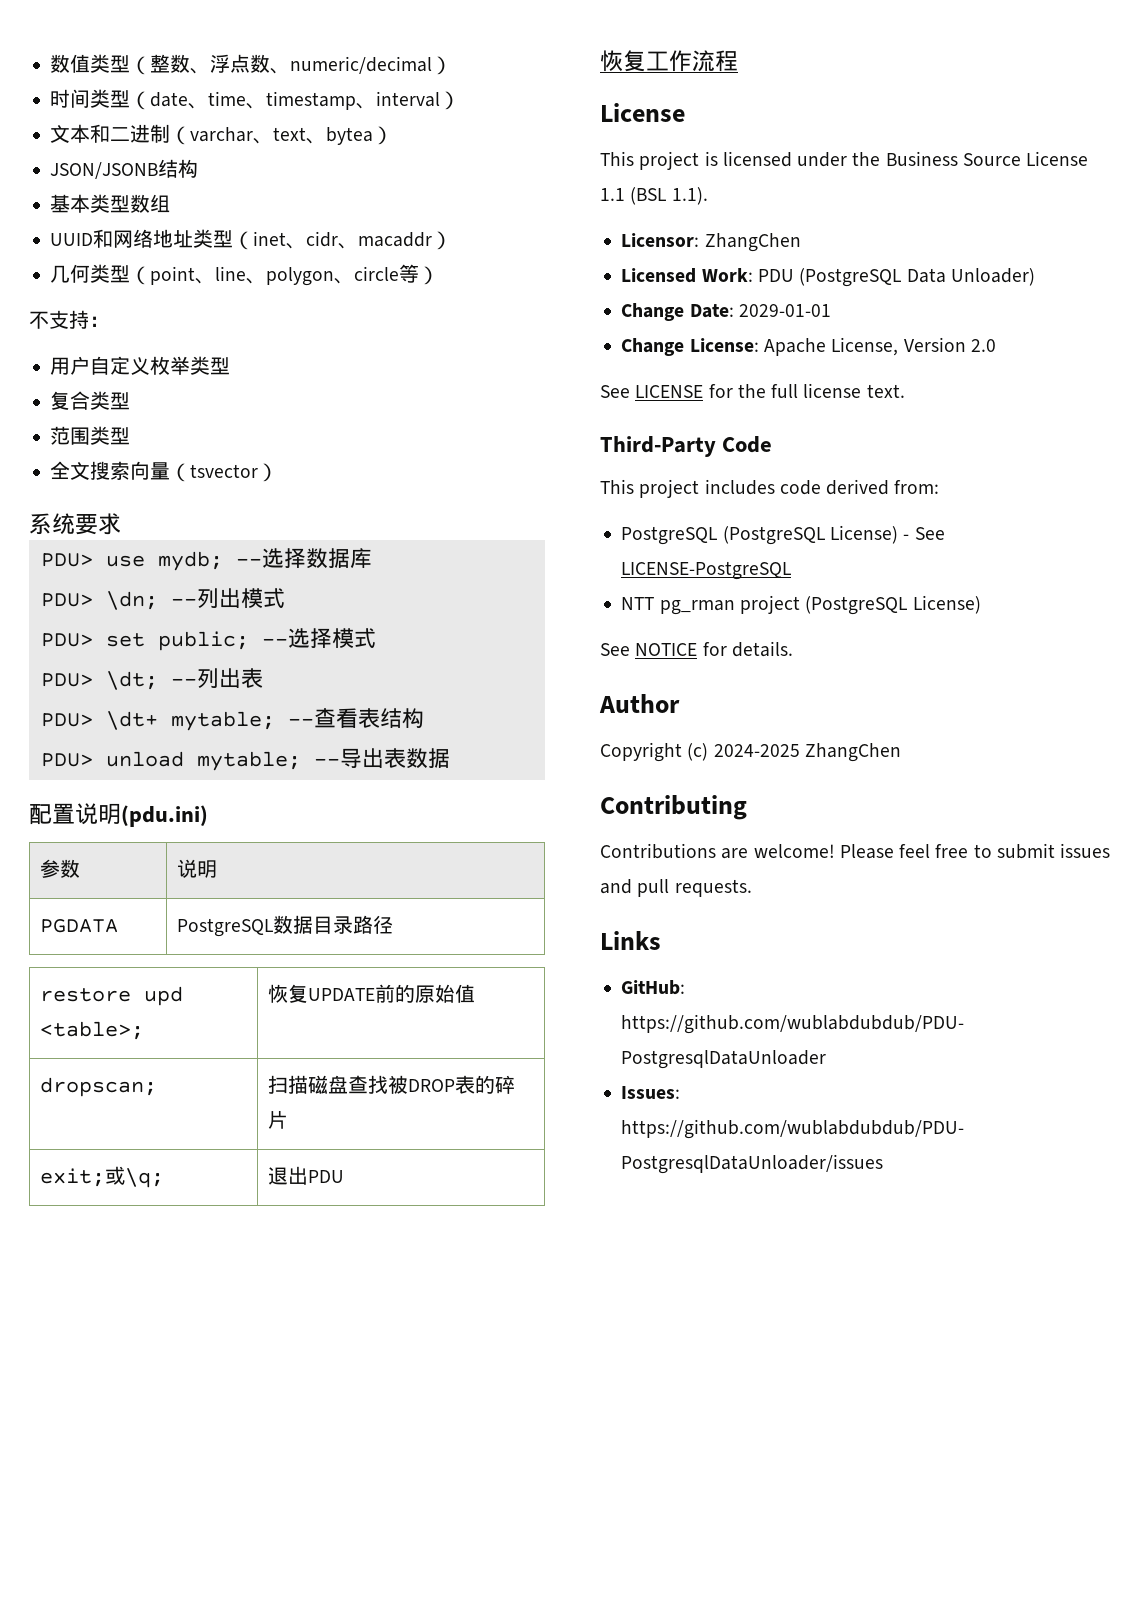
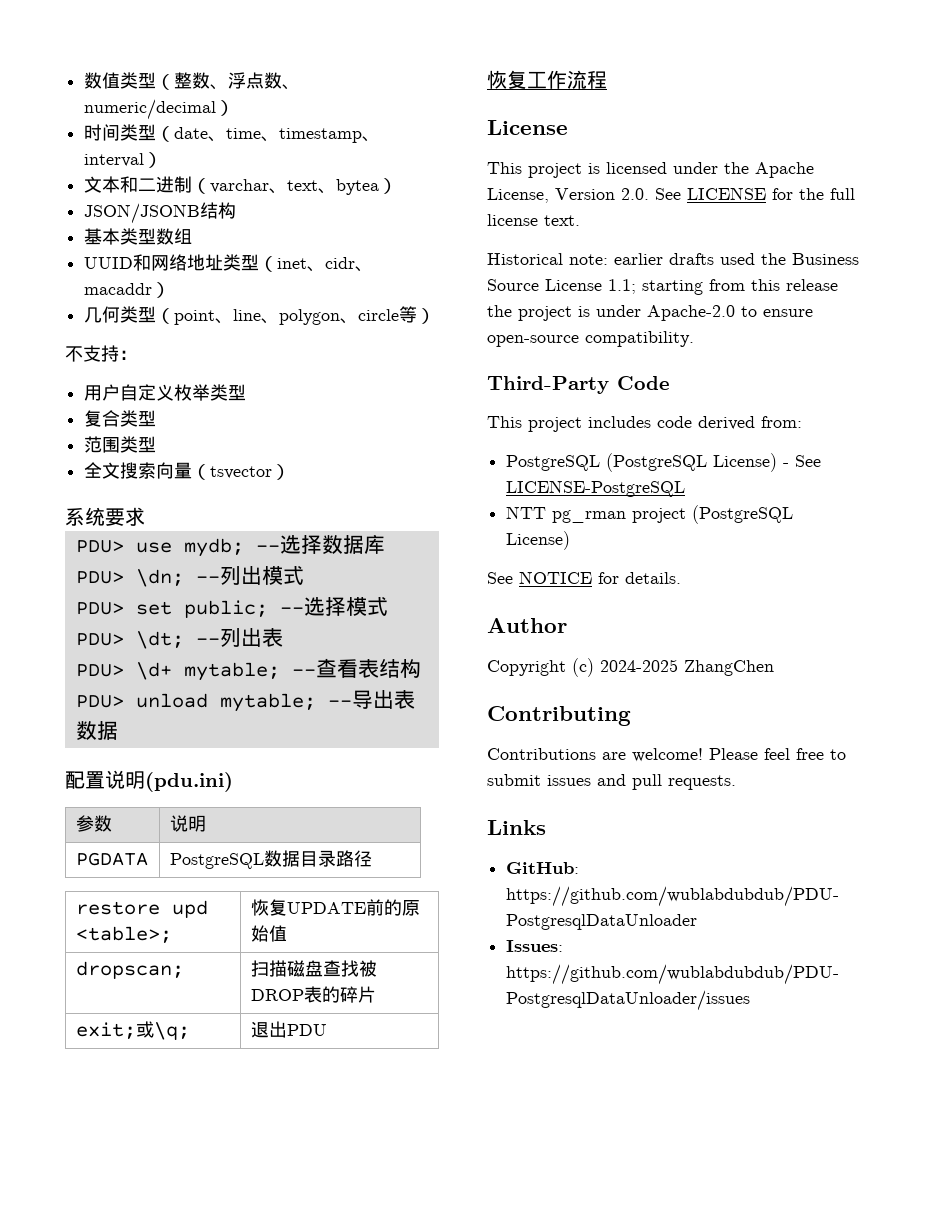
- PDU> \dt+ mytable; --查看表结构
+ PDU> \d+ mytable; --查看表结构
- This project is licensed under the Business Source License 1.1 (BSL 1.1).
- Licensor: ZhangChen
- Licensed Work: PDU (PostgreSQL Data Unloader)
- Change Date: 2029-01-01
- Change License: Apache License, Version 2.0
- See LICENSE for the full license text.
+ This project is licensed under the Apache License, Version 2.0. See LICENSE for the full license text.
+ Historical note: earlier drafts used the Business Source License 1.1; starting from this release the project is under Apache-2.0 to ensure open-source compatibility.

